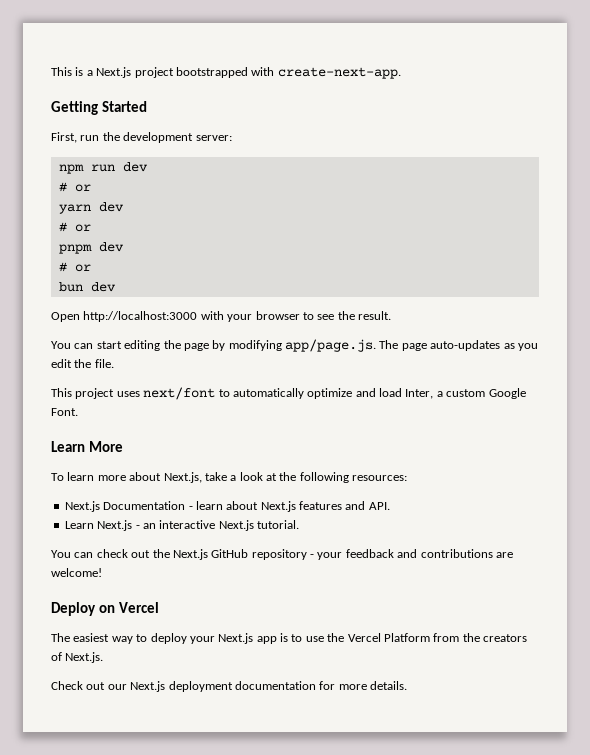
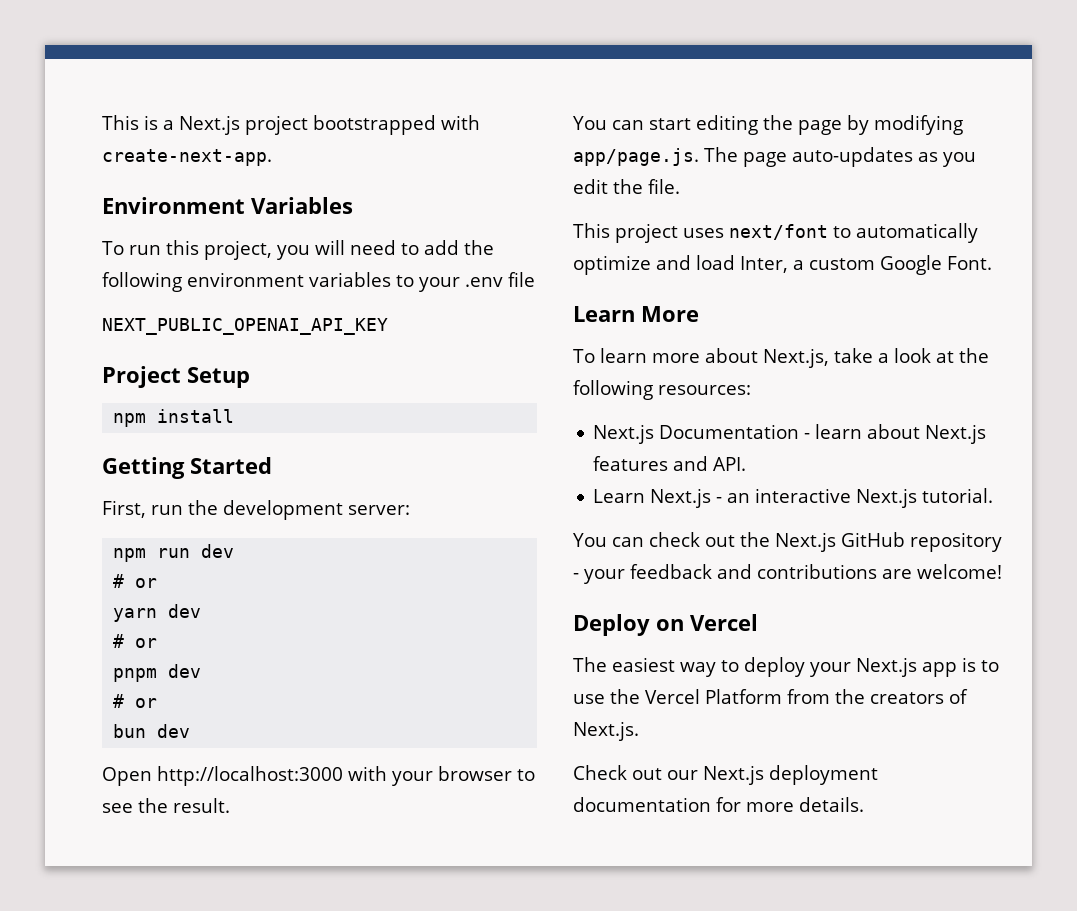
+ Environment Variables
+ To run this project, you will need to add the following environment variables to your .env file
+ NEXT_PUBLIC_OPENAI_API_KEY
+ Project Setup
+ npm install

